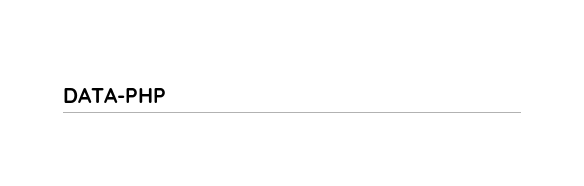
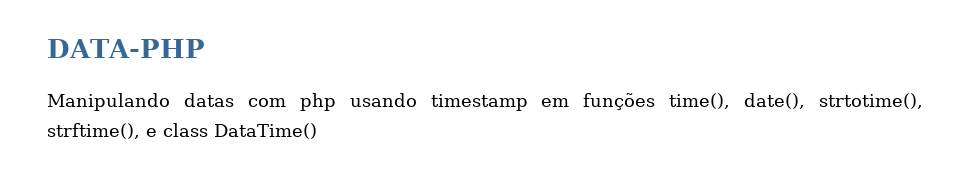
+ Manipulando datas com php usando timestamp em funções time(), date(), strtotime(), strftime(), e class DataTime()

